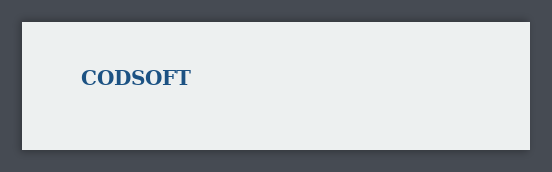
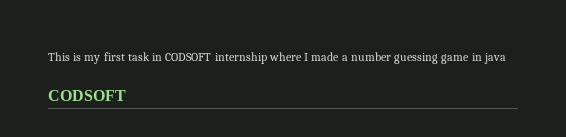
+ This is my first task in CODSOFT internship where I made a number guessing game in java

